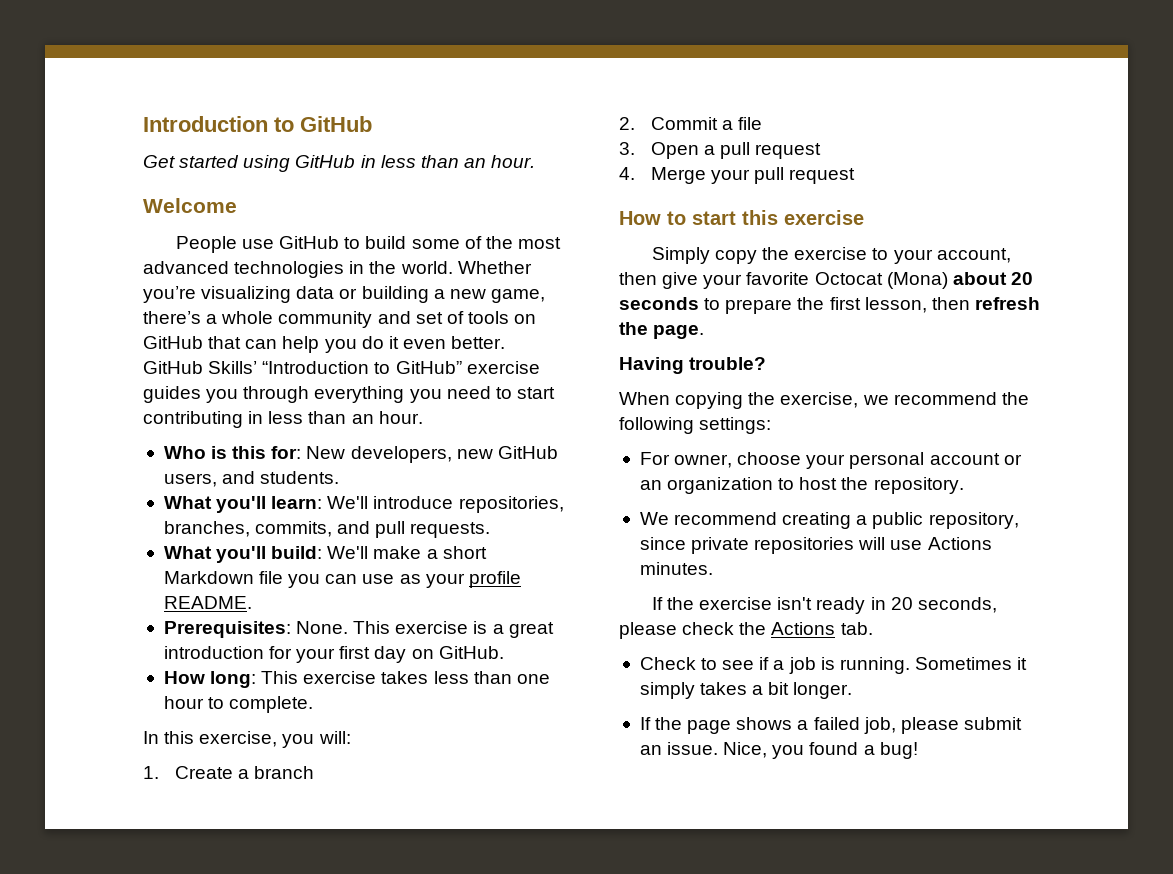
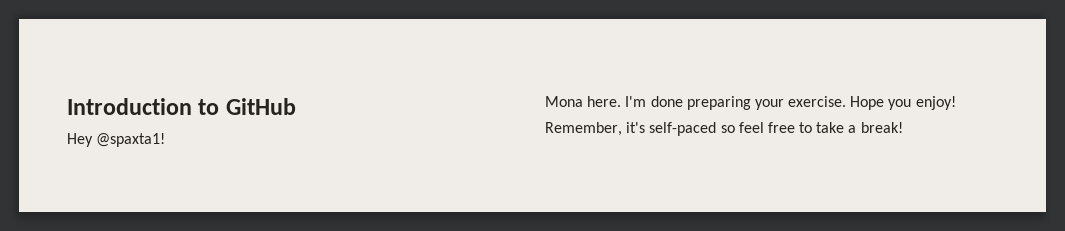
- Get started using GitHub in less than an hour.
- Welcome
- People use GitHub to build some of the most advanced technologies in the world. Whether you’re visualizing data or building a new game, there’s a whole community and set of tools on GitHub that can help you do it even better. GitHub Skills’ “Introduction to GitHub” exercise guides you through everything you need to start contributing in less than an hour.
- Who is this for: New developers, new GitHub users, and students.
- What you'll learn: We'll introduce repositories, branches, commits, and pull requests.
- What you'll build: We'll make a short Markdown file you can use as your profile README.
- Prerequisites: None. This exercise is a great introduction for your first day on GitHub.
- How long: This exercise takes less than one hour to complete.
- In this exercise, you will:
- 1. Create a branch
- 2. Commit a file
- 3. Open a pull request
- 4. Merge your pull request
- How to start this exercise
- Simply copy the exercise to your account, then give your favorite Octocat (Mona) about 20 seconds to prepare the first lesson, then refresh the page.
- Having trouble?
- When copying the exercise, we recommend the following settings:
- For owner, choose your personal account or an organization to host the repository.
- We recommend creating a public repository, since private repositories will use Actions minutes.
- If the exercise isn't ready in 20 seconds, please check the Actions tab.
- Check to see if a job is running. Sometimes it simply takes a bit longer.
- If the page shows a failed job, please submit an issue. Nice, you found a bug!
+ Hey @spaxta1!
+ Mona here. I'm done preparing your exercise. Hope you enjoy!
+ Remember, it's self-paced so feel free to take a break!

